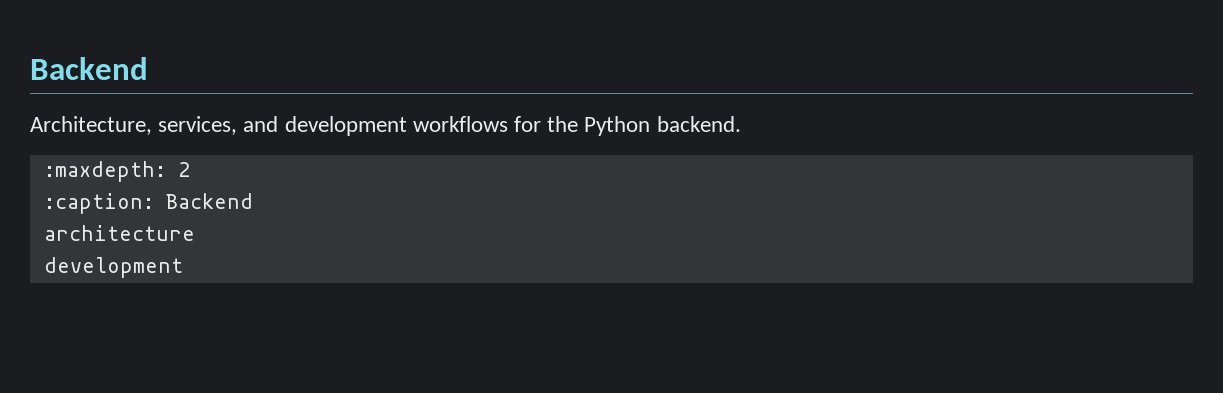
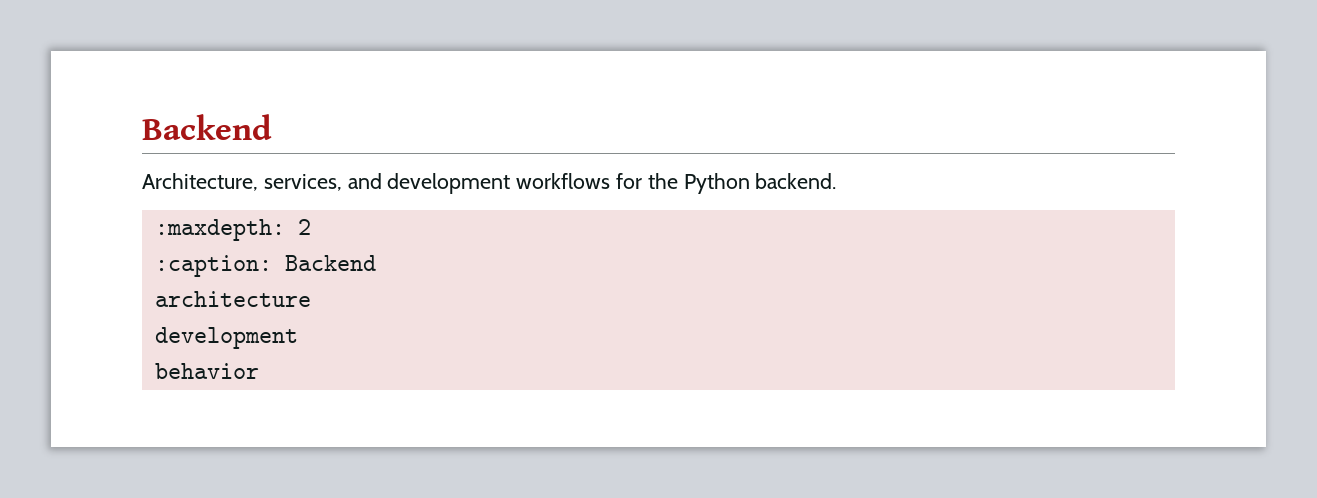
+ behavior

